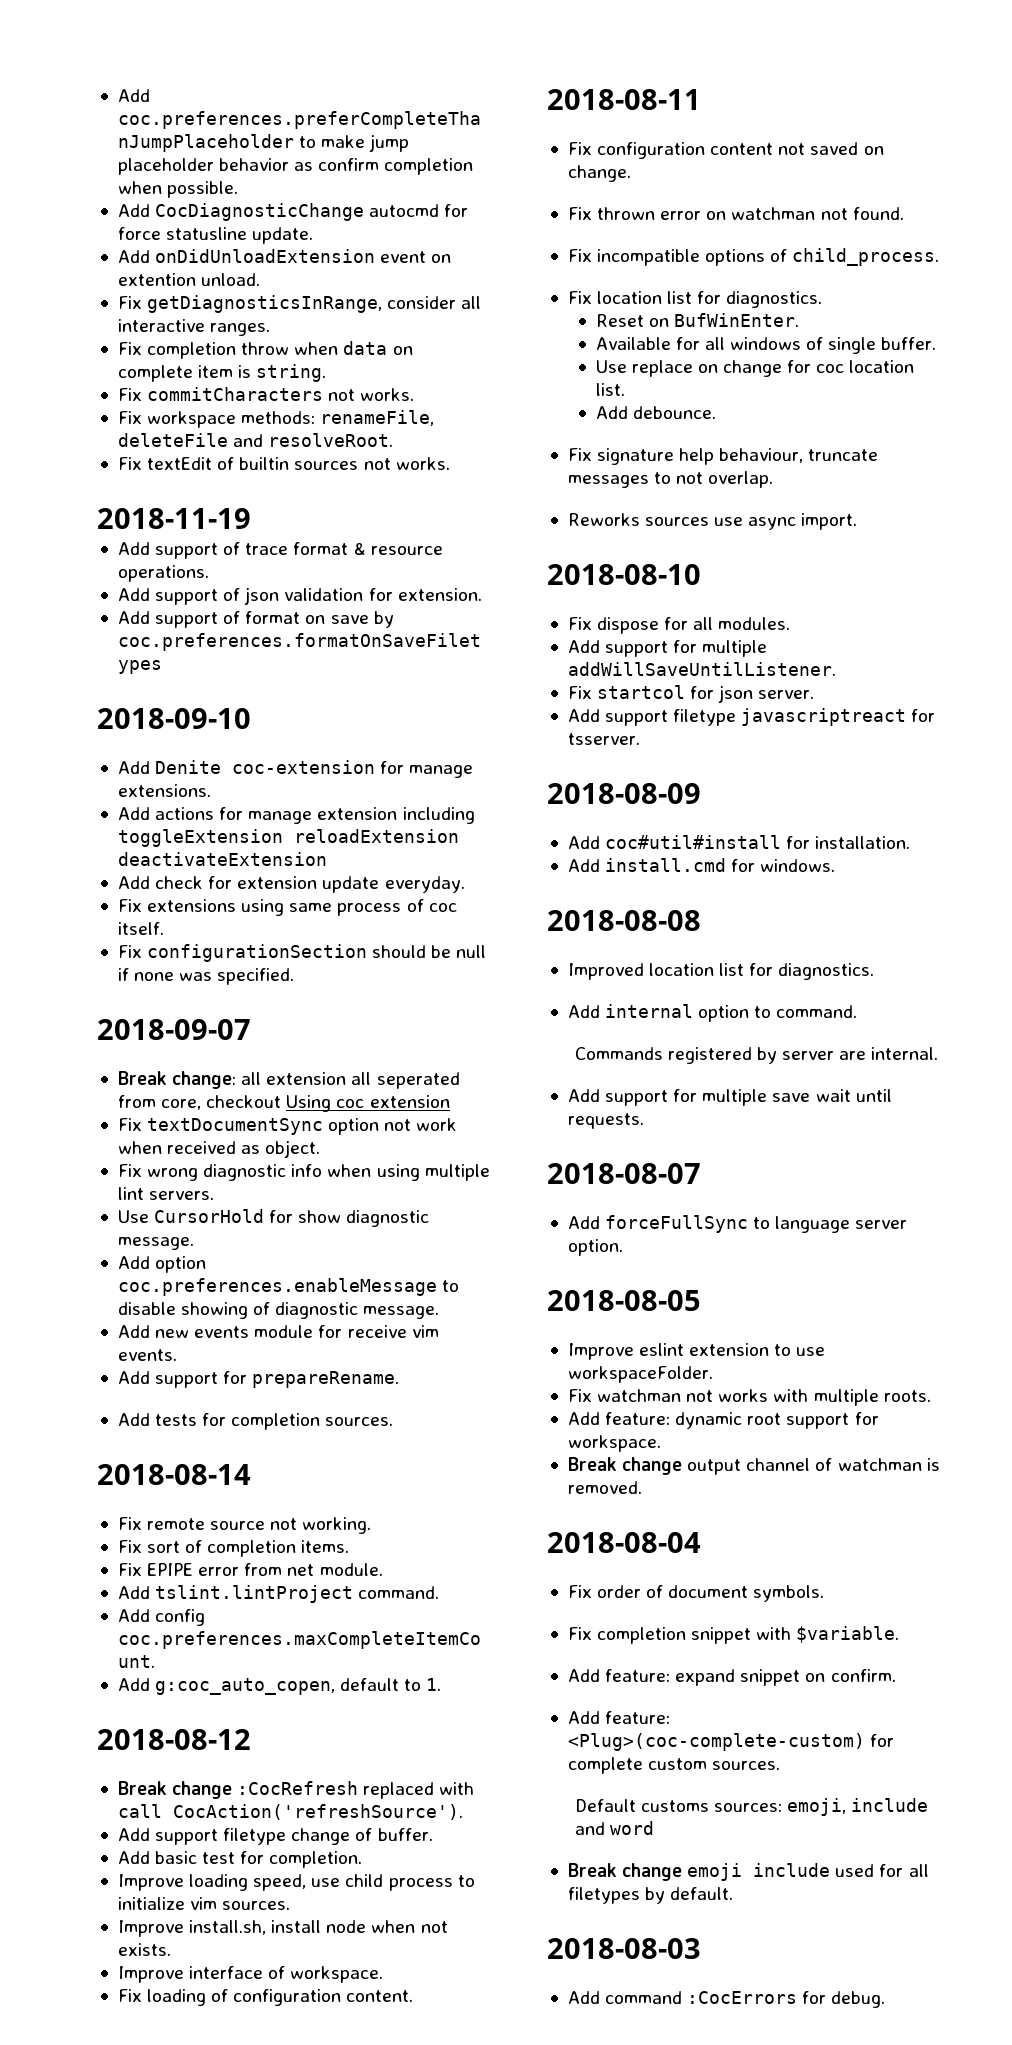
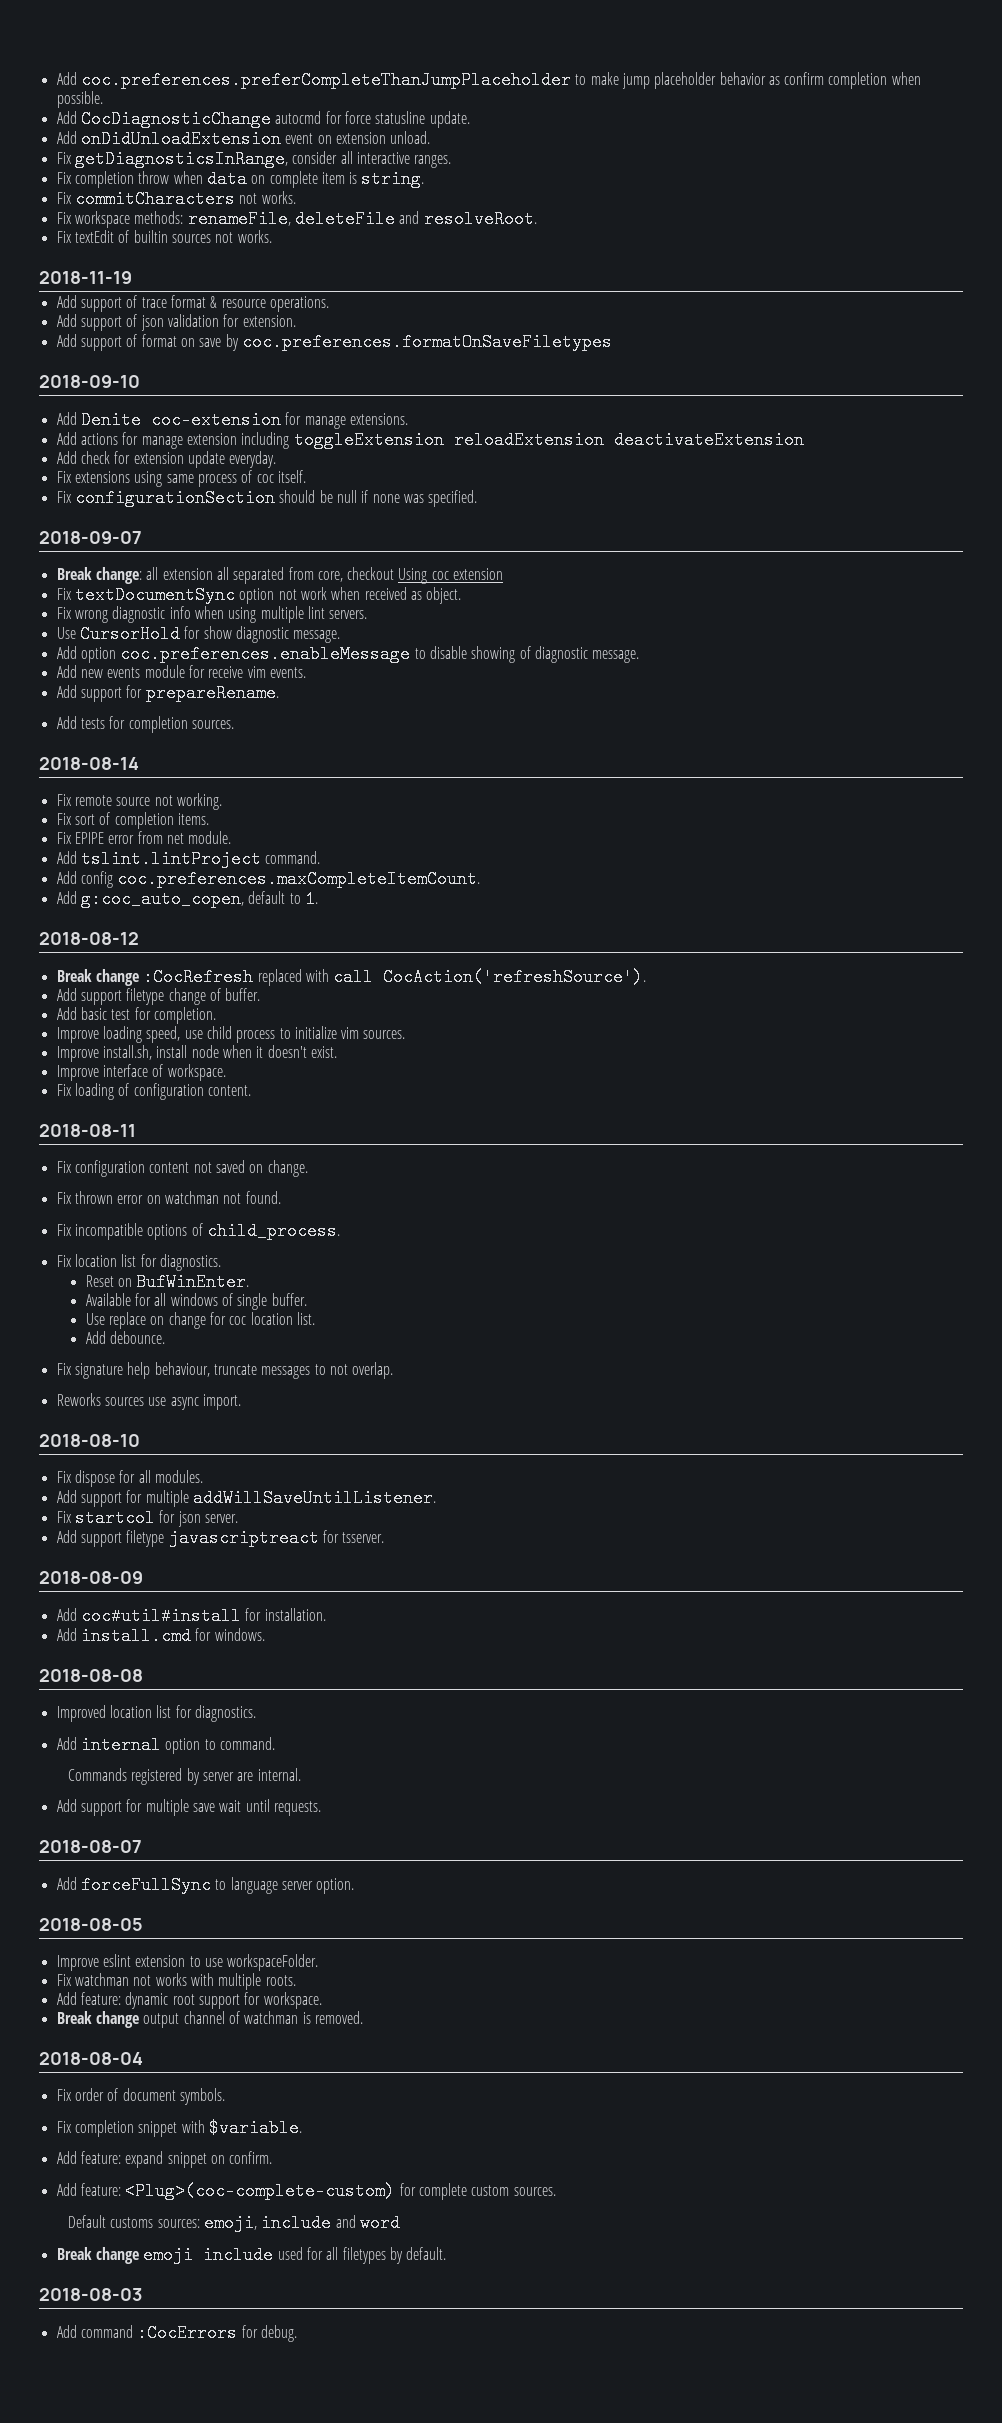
- Add onDidUnloadExtension event on extention unload.
+ Add onDidUnloadExtension event on extension unload.
- Break change: all extension all seperated from core, checkout Using coc extension
+ Break change: all extension all separated from core, checkout Using coc extension
- Improve install.sh, install node when not exists.
+ Improve install.sh, install node when it doesn't exist.

